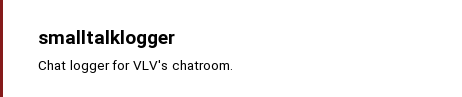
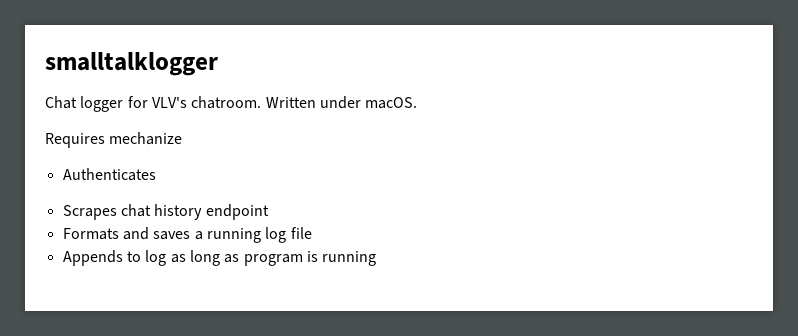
+ Written under macOS.
+ Requires mechanize
+ Authenticates
+ Scrapes chat history endpoint
+ Formats and saves a running log file
+ Appends to log as long as program is running

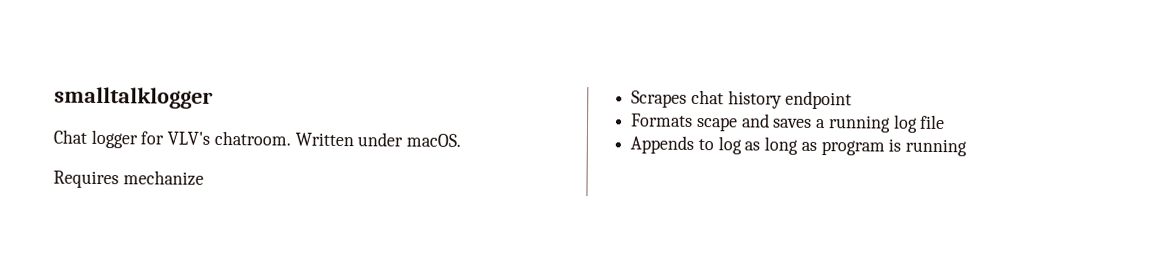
- Authenticates
- Formats and saves a running log file
+ Formats scape and saves a running log file

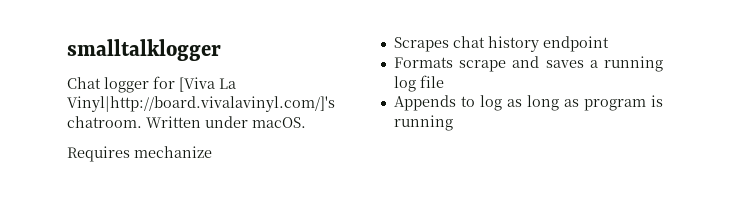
- Chat logger for VLV's chatroom.
+ Chat logger for [Viva La Vinyl|http://board.vivalavinyl.com/]'s chatroom.
- Formats scape and saves a running log file
+ Formats scrape and saves a running log file

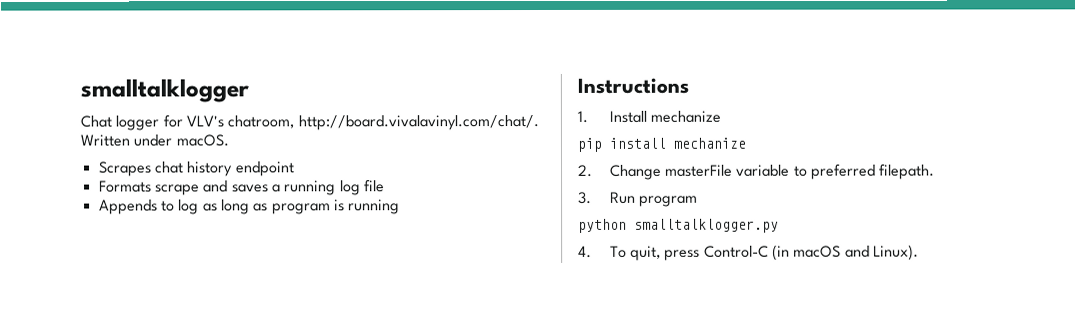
- Chat logger for [Viva La Vinyl|http://board.vivalavinyl.com/]'s chatroom. Written under macOS.
+ Chat logger for VLV's chatroom, http://board.vivalavinyl.com/chat/. Written under macOS.
- Requires mechanize
+ Instructions
+ 1. Install mechanize
+ pip install mechanize
+ 2. Change masterFile variable to preferred filepath.
+ 3. Run program
+ python smalltalklogger.py
+ 4. To quit, press Control-C (in macOS and Linux).

